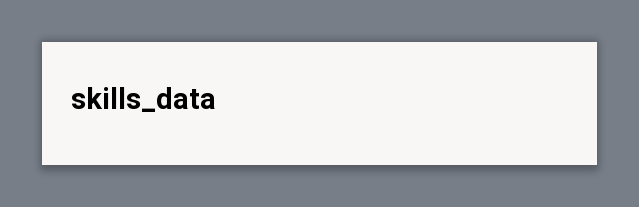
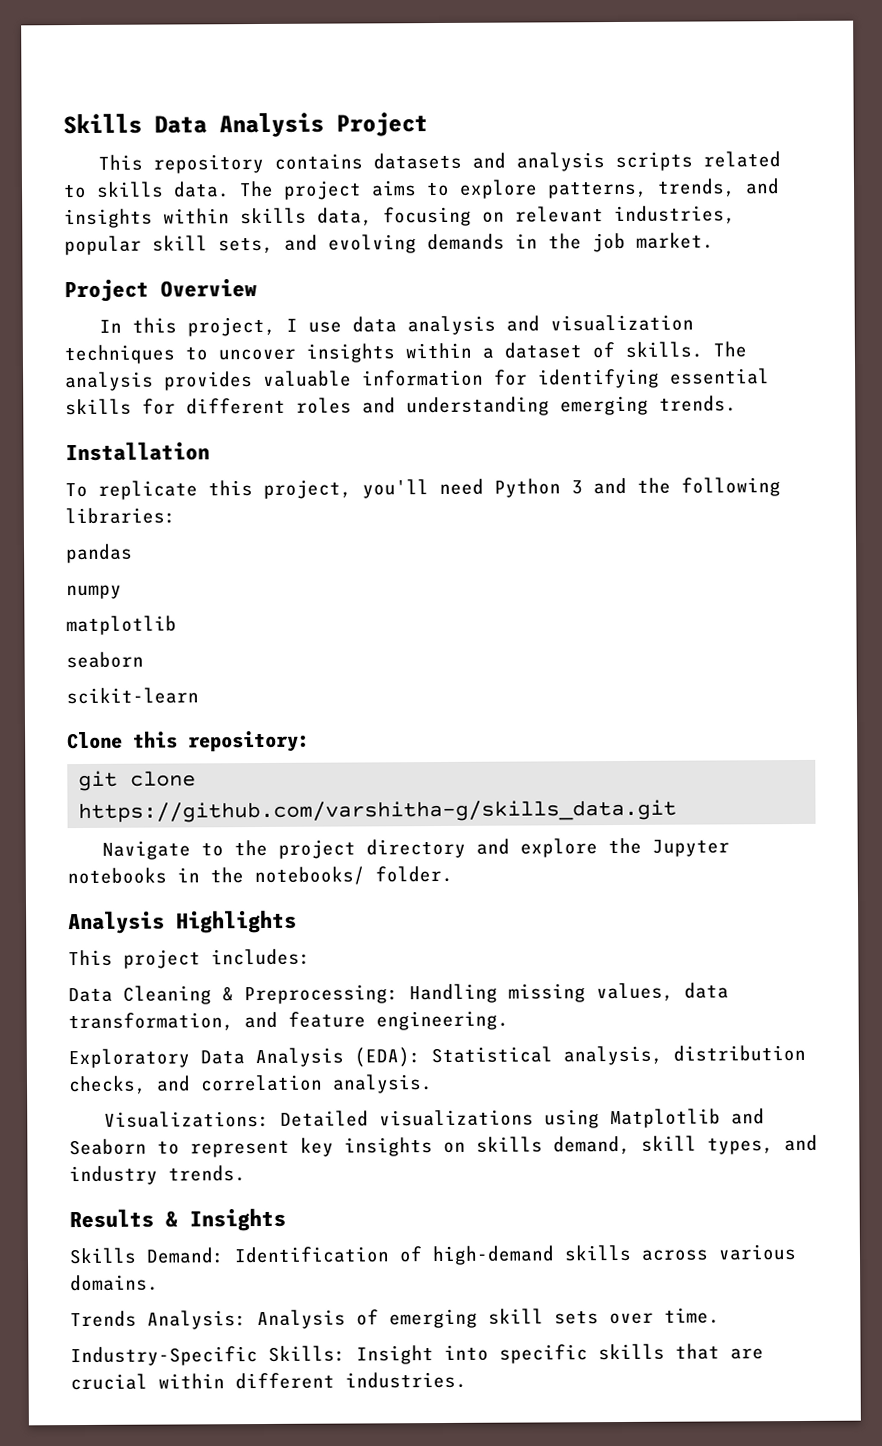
- skills_data
+ Skills Data Analysis Project
+ This repository contains datasets and analysis scripts related to skills data. The project aims to explore patterns, trends, and insights within skills data, focusing on relevant industries, popular skill sets, and evolving demands in the job market.
+ Project Overview
+ In this project, I use data analysis and visualization techniques to uncover insights within a dataset of skills. The analysis provides valuable information for identifying essential skills for different roles and understanding emerging trends.
+ Installation
+ To replicate this project, you'll need Python 3 and the following libraries:
+ pandas
+ numpy
+ matplotlib
+ seaborn
+ scikit-learn
+ Clone this repository:
+ git clone https://github.com/varshitha-g/skills_data.git
+ Navigate to the project directory and explore the Jupyter notebooks in the notebooks/ folder.
+ Analysis Highlights
+ This project includes:
+ Data Cleaning & Preprocessing: Handling missing values, data transformation, and feature engineering.
+ Exploratory Data Analysis (EDA): Statistical analysis, distribution checks, and correlation analysis.
+ Visualizations: Detailed visualizations using Matplotlib and Seaborn to represent key insights on skills demand, skill types, and industry trends.
+ Results & Insights
+ Skills Demand: Identification of high-demand skills across various domains.
+ Trends Analysis: Analysis of emerging skill sets over time.
+ Industry-Specific Skills: Insight into specific skills that are crucial within different industries.

